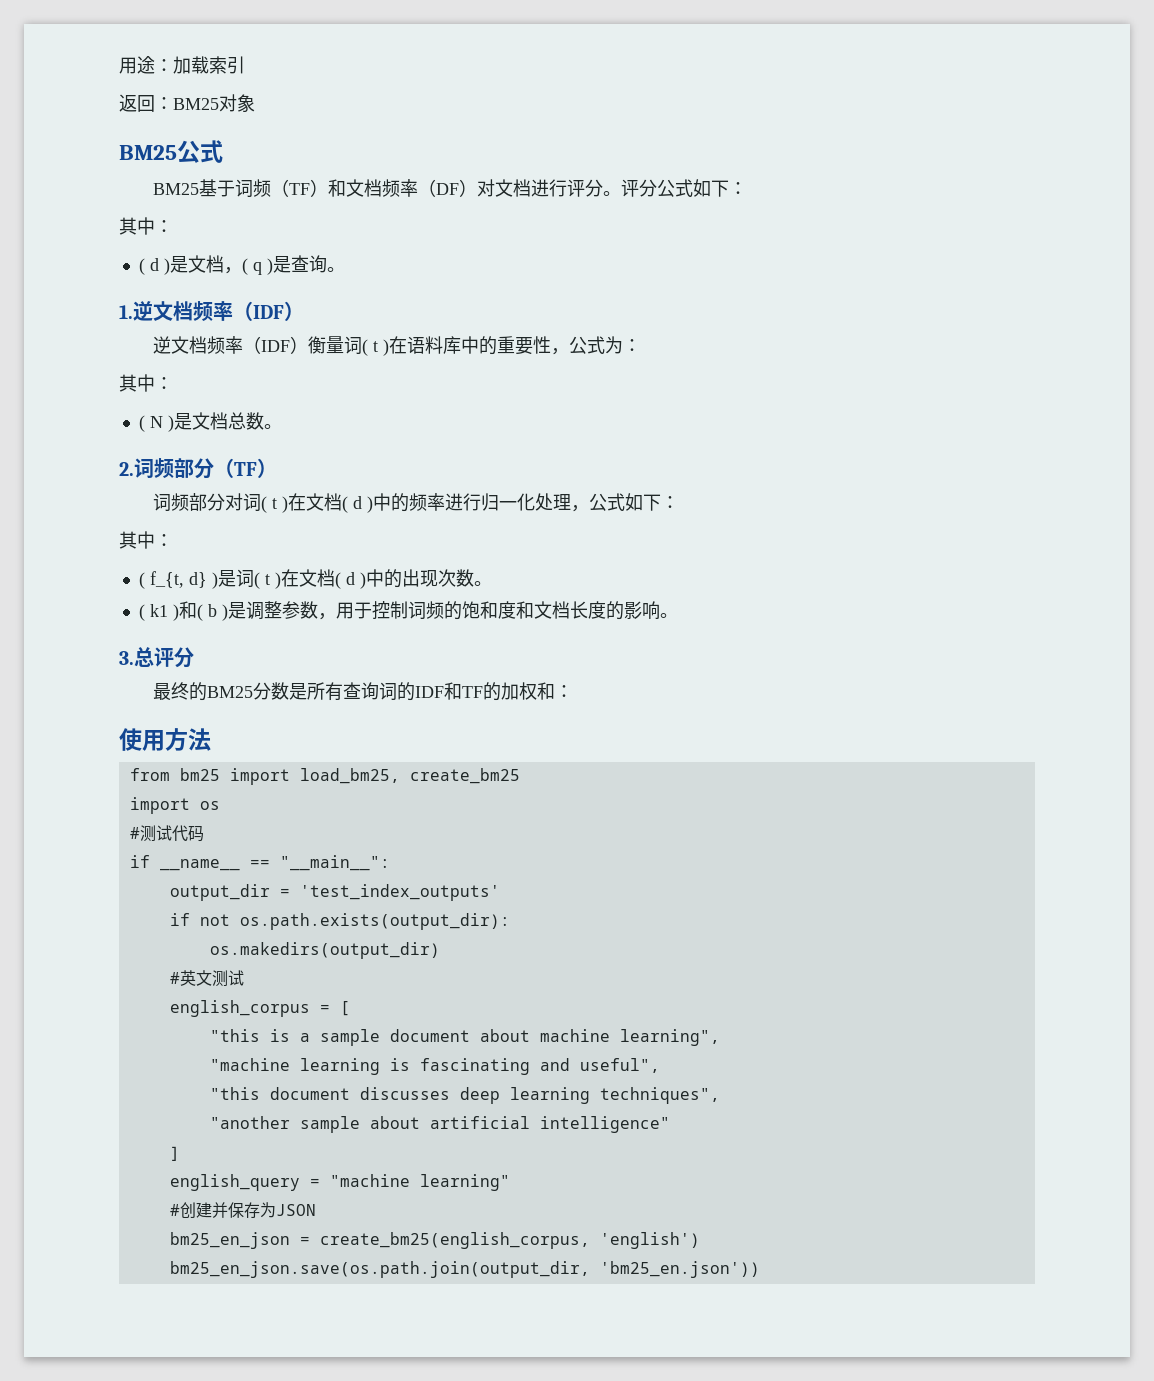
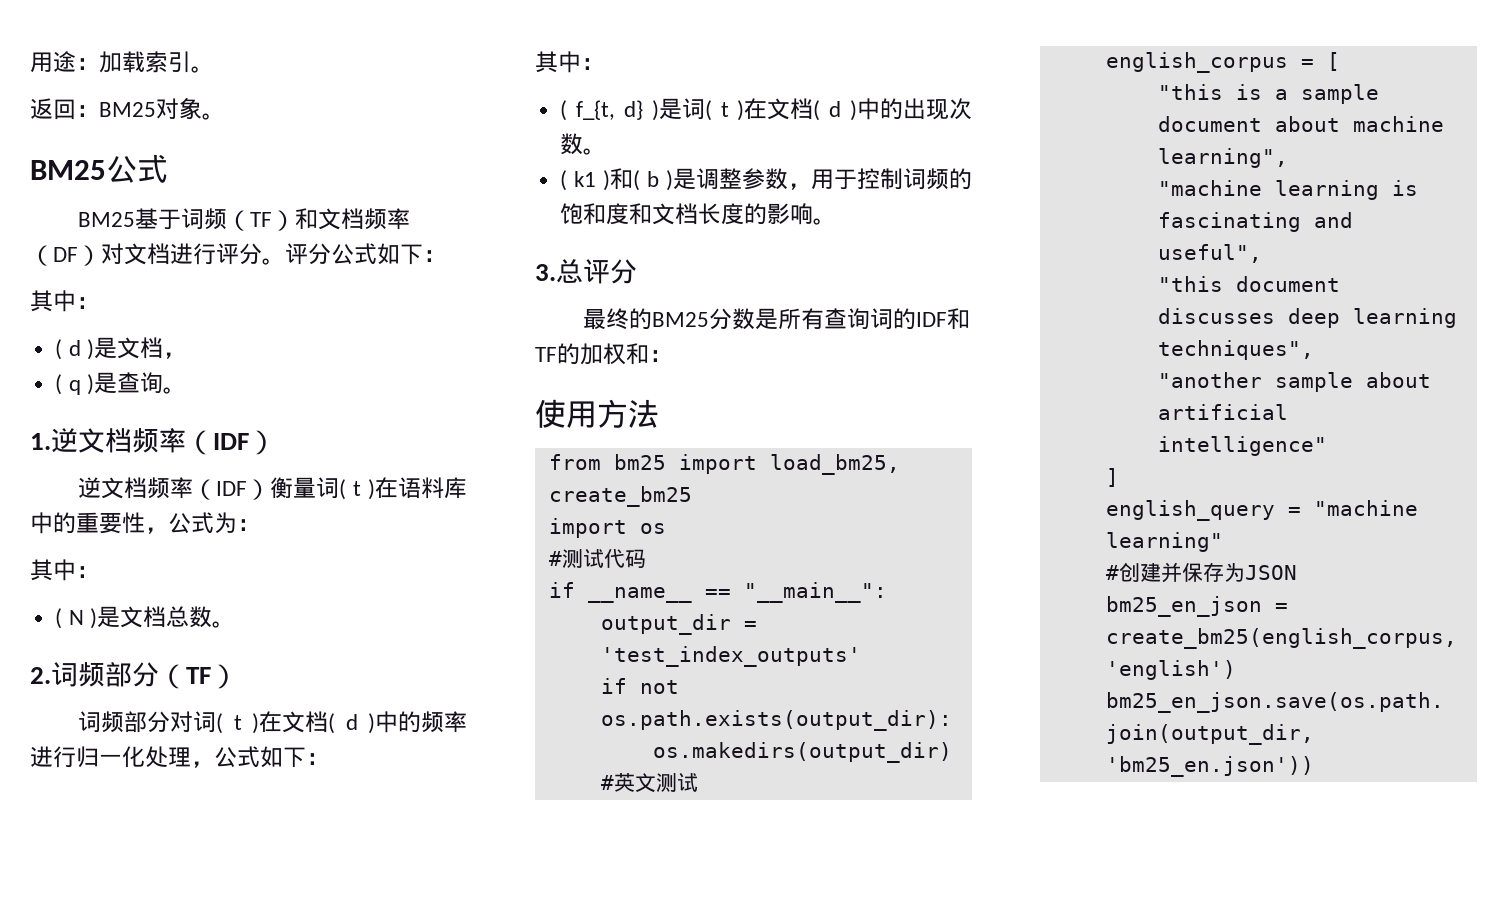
- 用途：加载索引
+ 用途：加载索引。
- 返回：BM25对象
+ 返回：BM25对象。
- ( d )是文档，( q )是查询。
+ ( d )是文档，
+ ( q )是查询。

